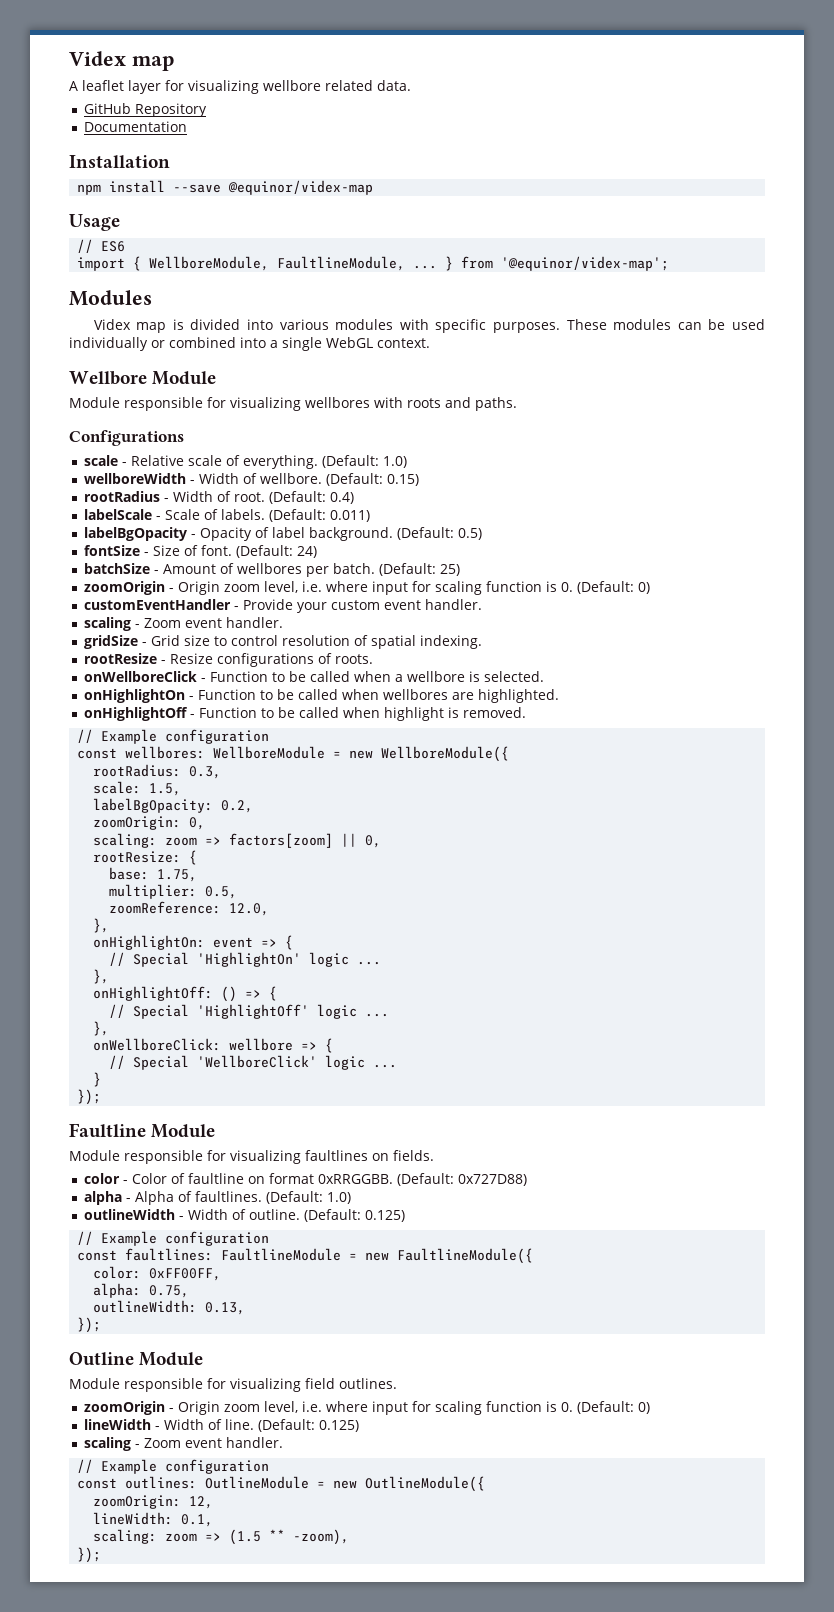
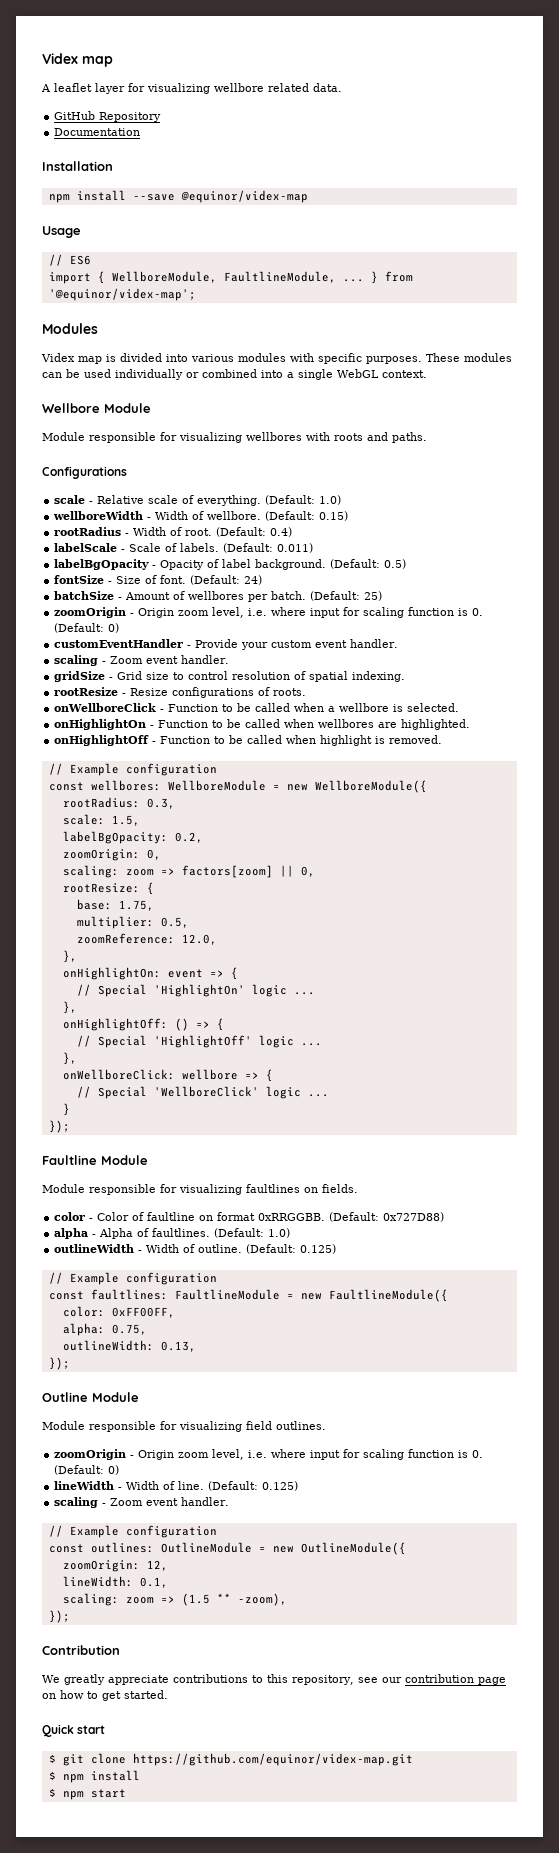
+ Contribution
+ We greatly appreciate contributions to this repository, see our contribution page on how to get started.
+ Quick start
+ $ git clone https://github.com/equinor/videx-map.git
+ $ npm install
+ $ npm start

